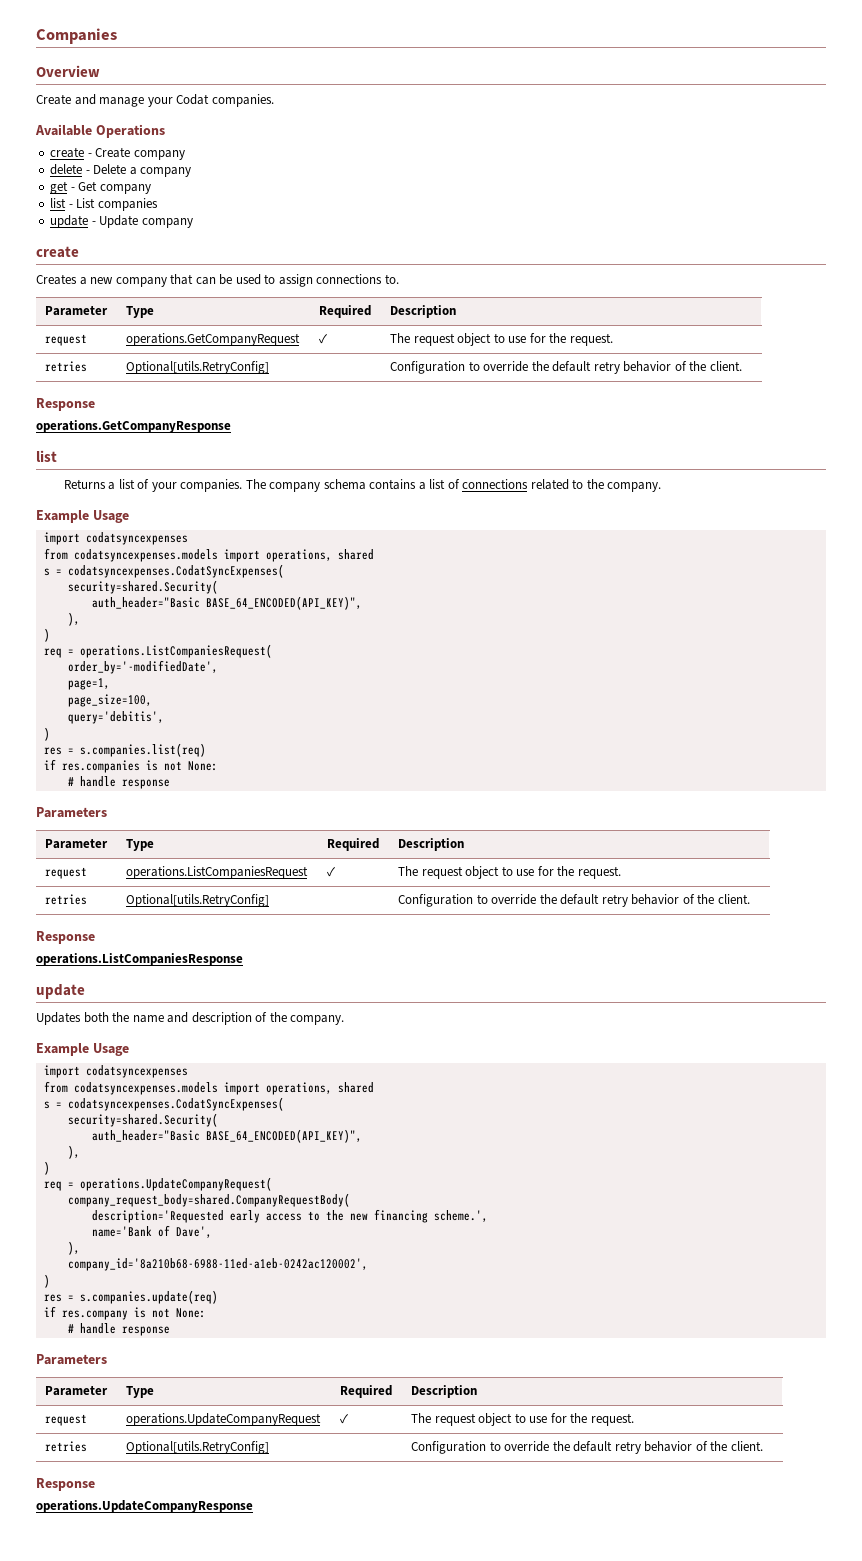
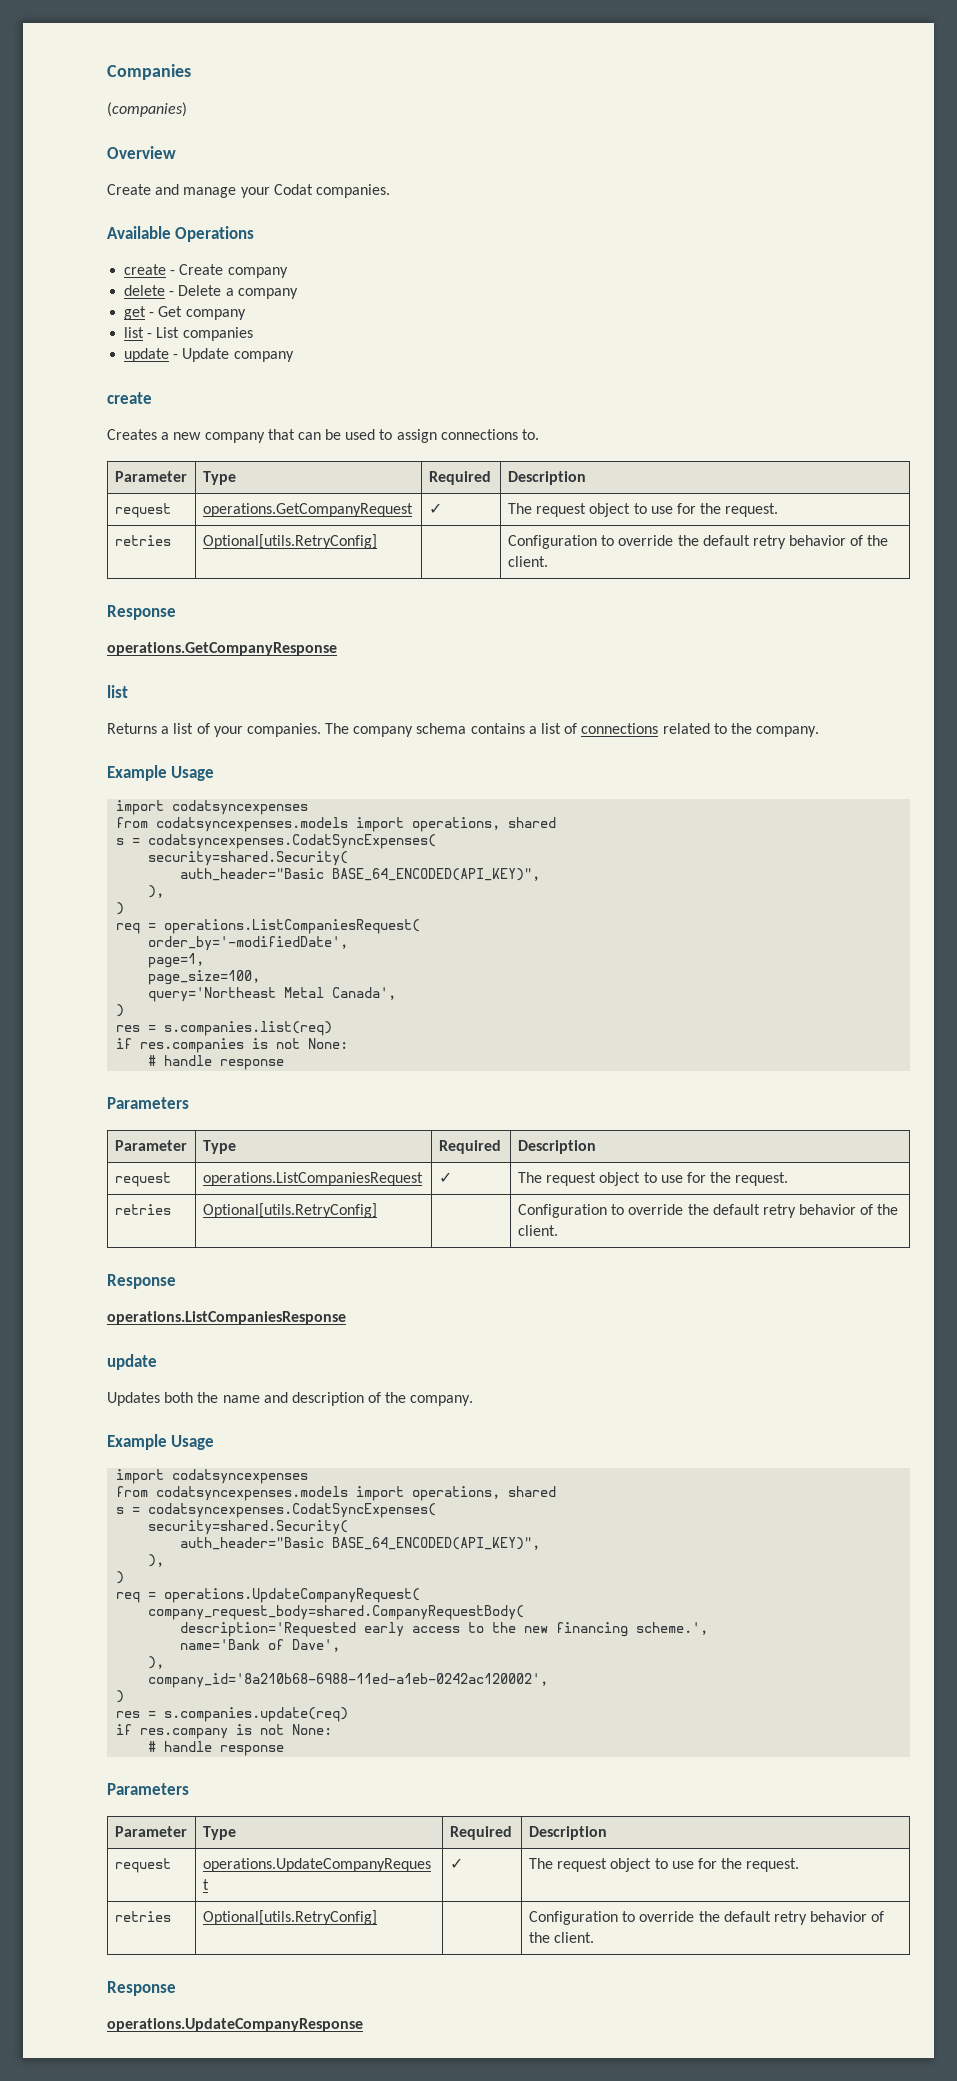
+ (companies)
- query='debitis',
+ query='Northeast Metal Canada',

